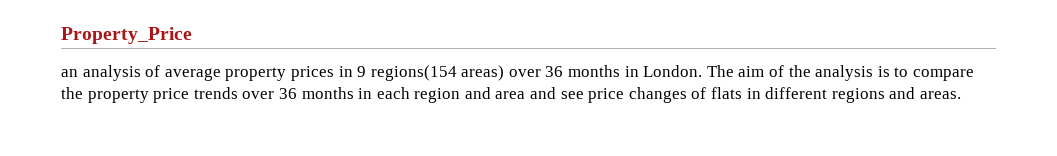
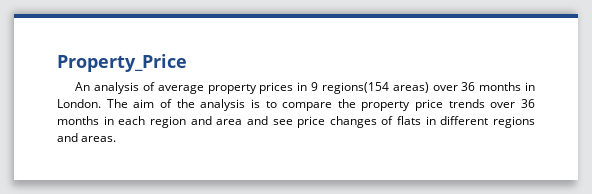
- an analysis of average property prices in 9 regions(154 areas) over 36 months in London.
+ An analysis of average property prices in 9 regions(154 areas) over 36 months in London.

